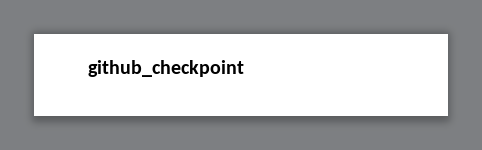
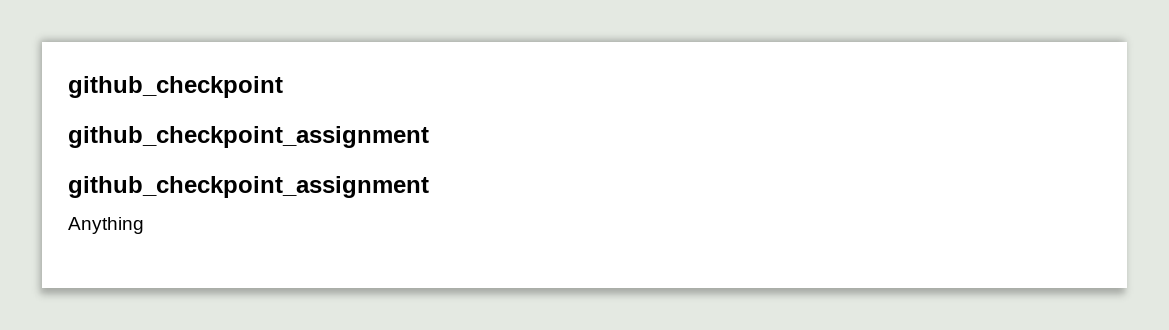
  github_checkpoint
+ github_checkpoint_assignment
+ github_checkpoint_assignment
+ Anything

